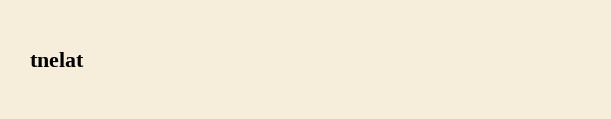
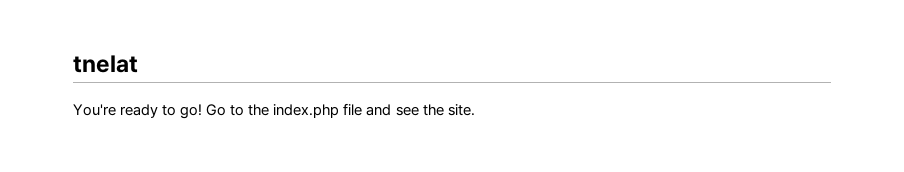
+ You're ready to go! Go to the index.php file and see the site.

